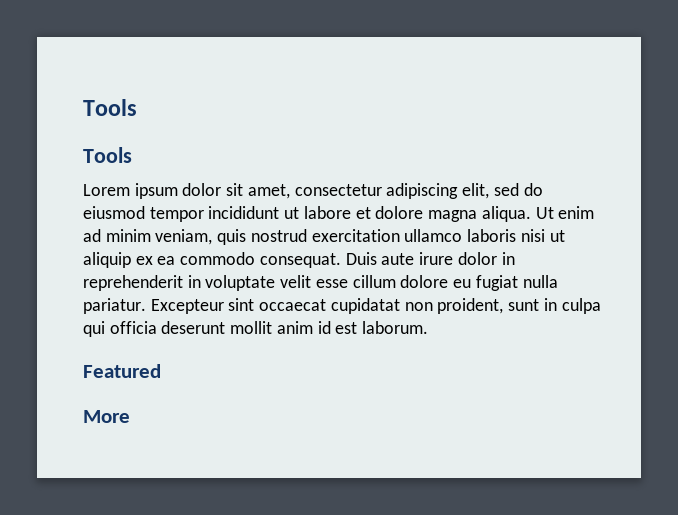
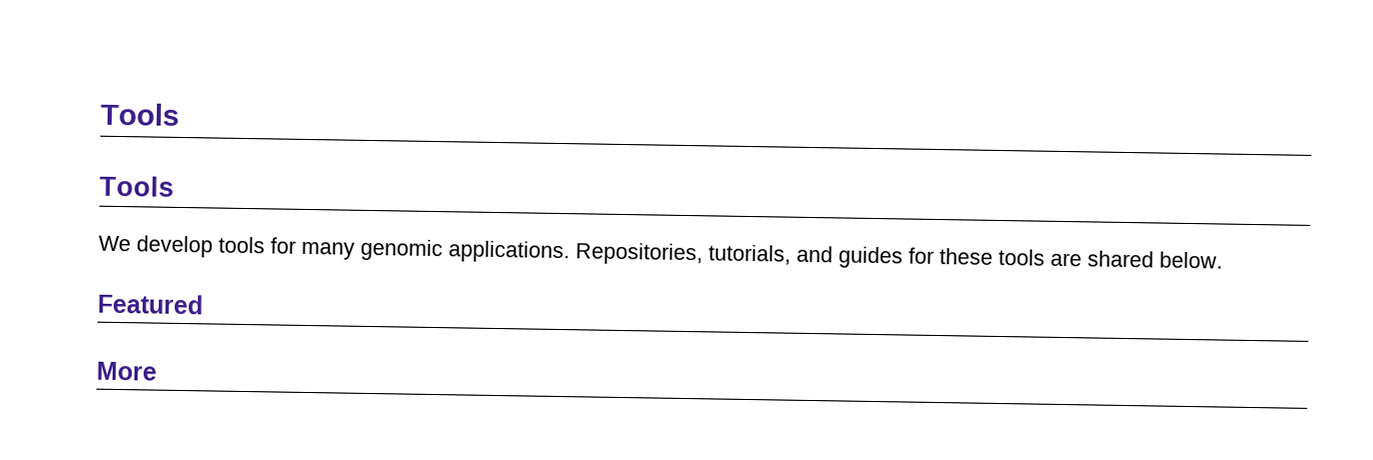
- Lorem ipsum dolor sit amet, consectetur adipiscing elit, sed do eiusmod tempor incididunt ut labore et dolore magna aliqua. Ut enim ad minim veniam, quis nostrud exercitation ullamco laboris nisi ut aliquip ex ea commodo consequat. Duis aute irure dolor in reprehenderit in voluptate velit esse cillum dolore eu fugiat nulla pariatur. Excepteur sint occaecat cupidatat non proident, sunt in culpa qui officia deserunt mollit anim id est laborum.
+ We develop tools for many genomic applications. Repositories, tutorials, and guides for these tools are shared below.

